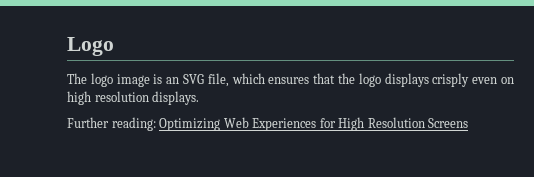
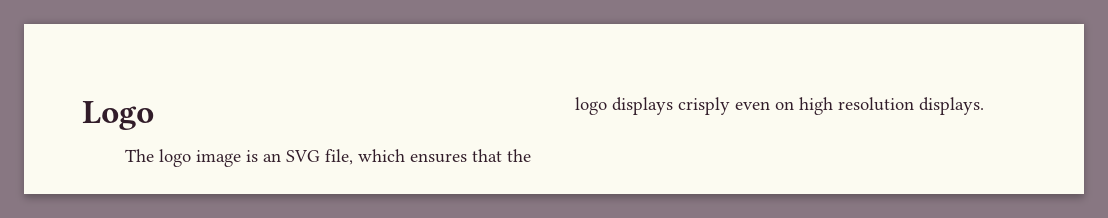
- Further reading: Optimizing Web Experiences for High Resolution Screens

